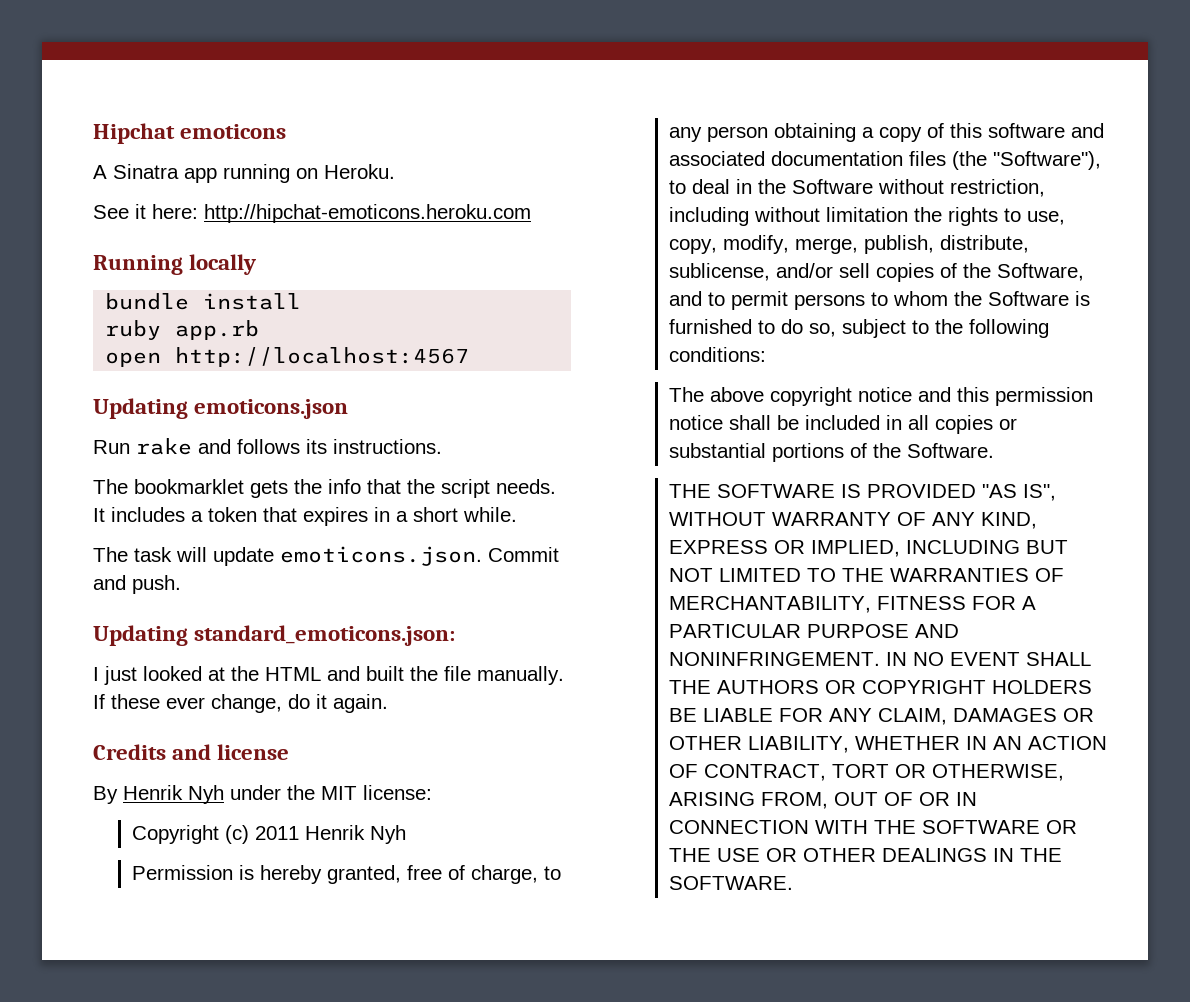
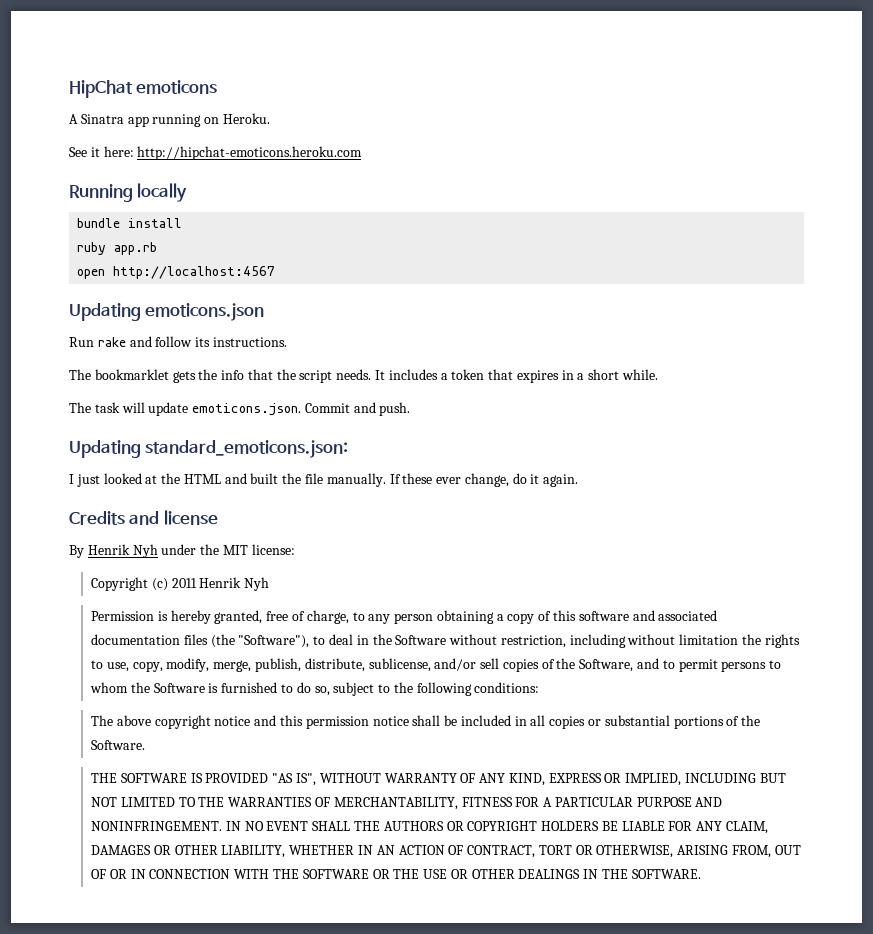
- Hipchat emoticons
+ HipChat emoticons
- Run rake and follows its instructions.
+ Run rake and follow its instructions.

